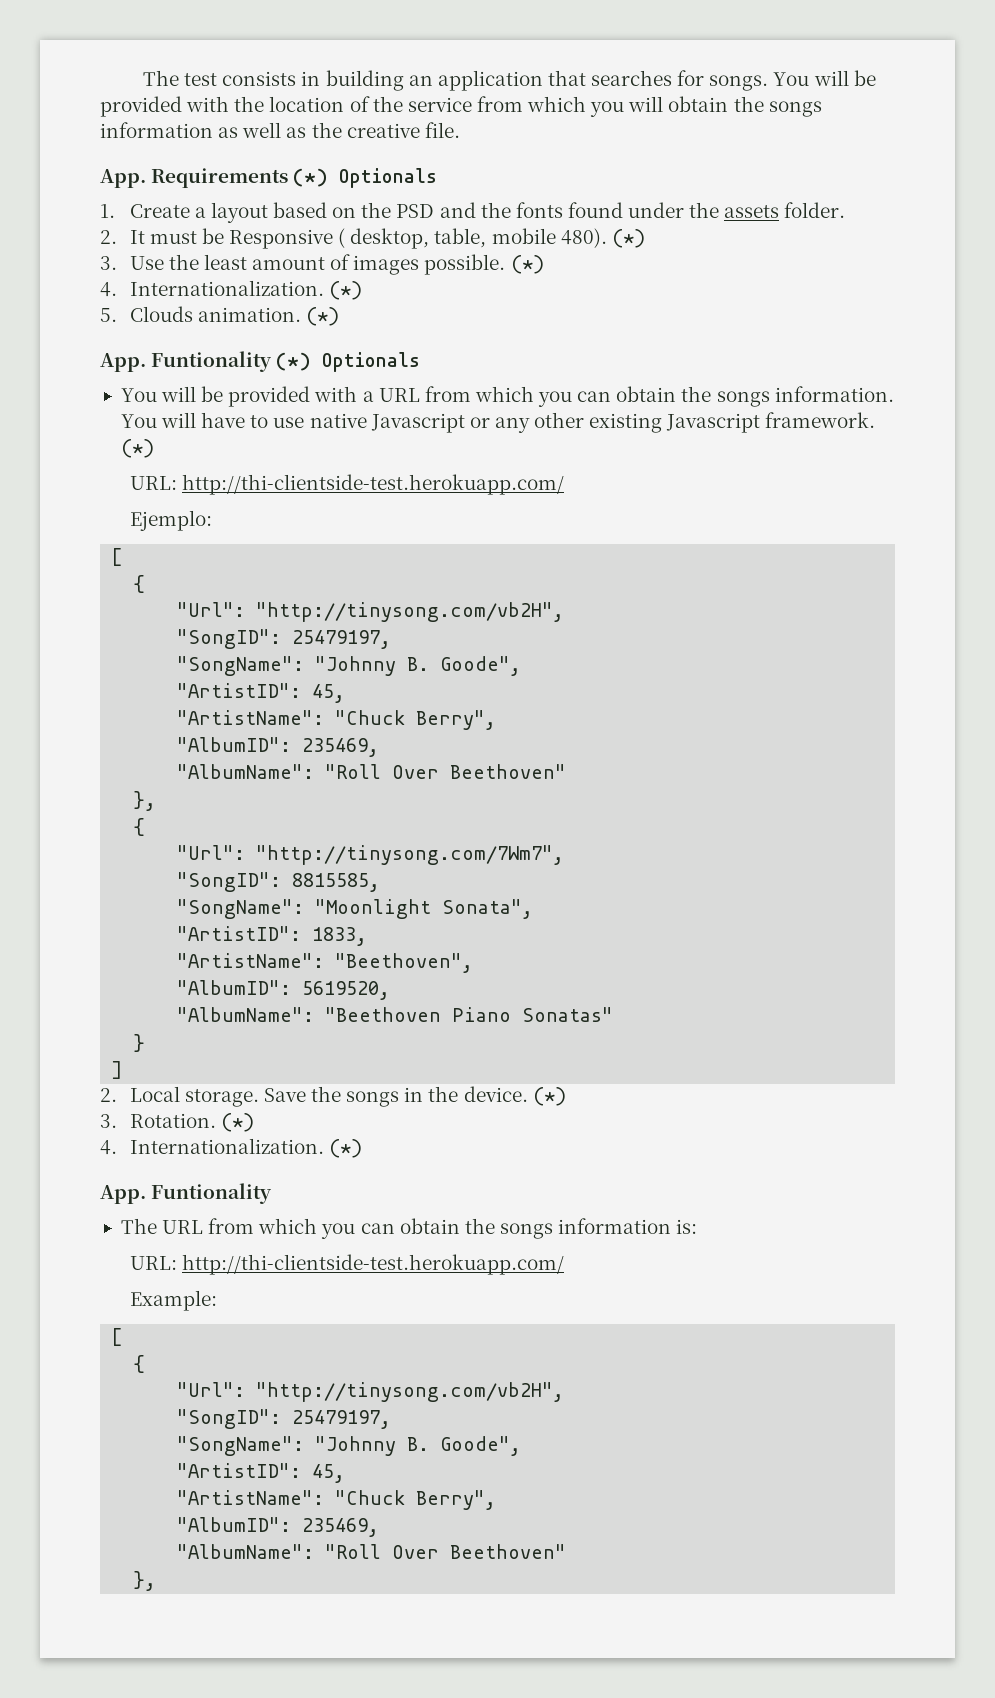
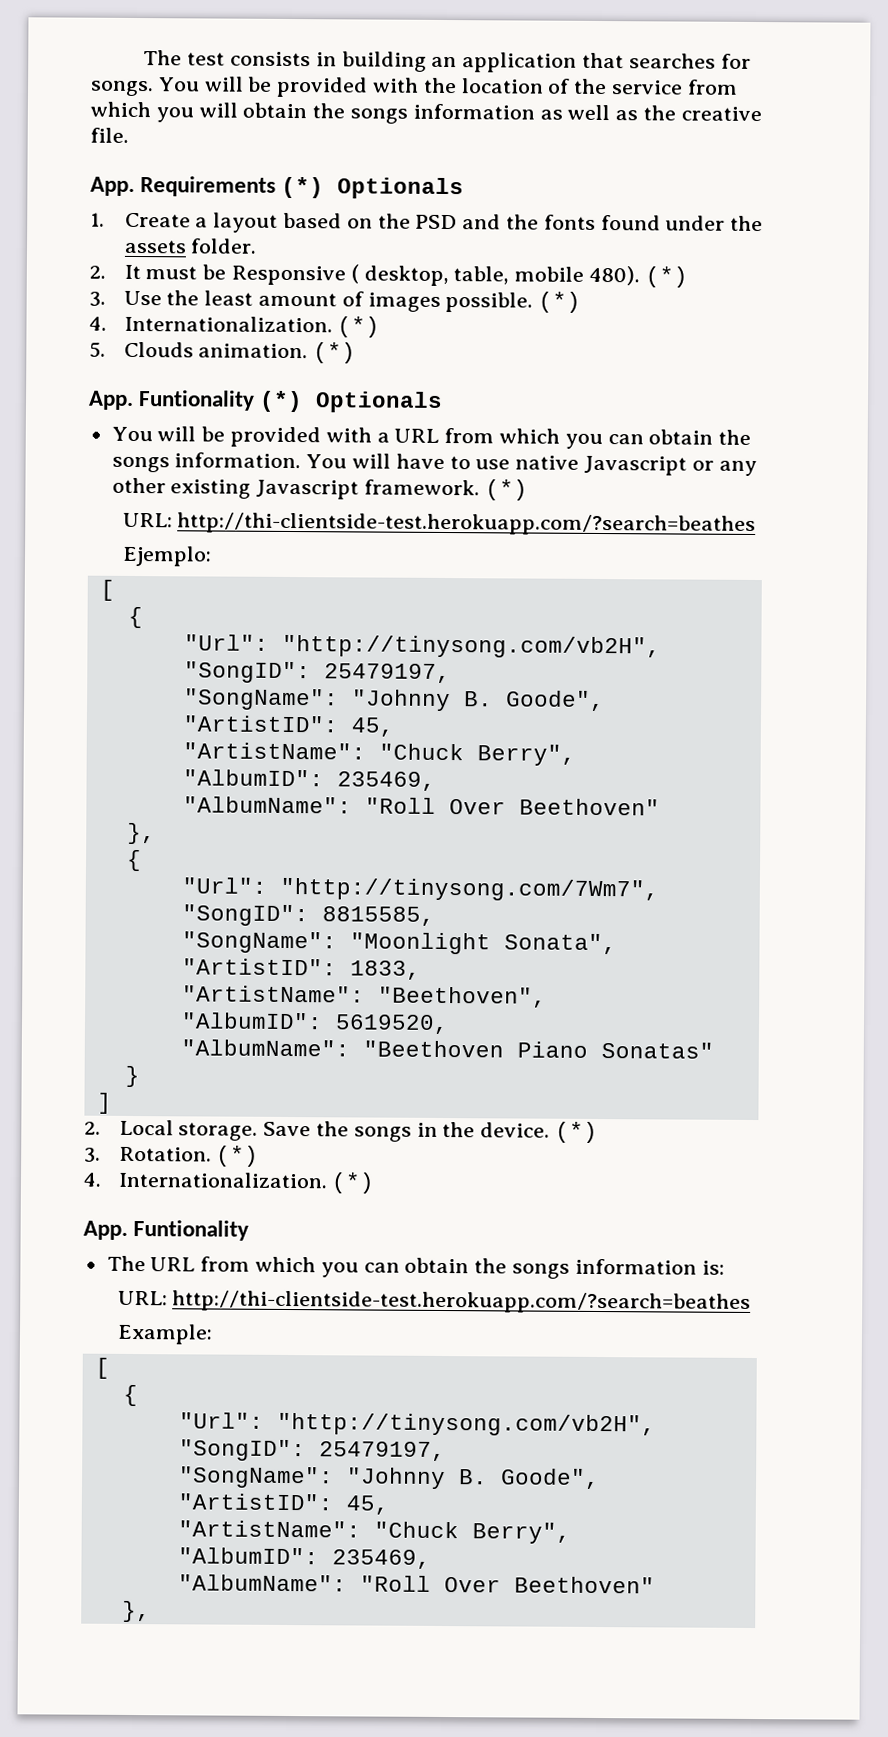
  You will have to use native Javascript or any other existing Javascript framework. (*)
- URL: http://thi-clientside-test.herokuapp.com/
+ URL: http://thi-clientside-test.herokuapp.com/?search=beathes
  The URL from which you can obtain the songs information is:
- URL: http://thi-clientside-test.herokuapp.com/
+ URL: http://thi-clientside-test.herokuapp.com/?search=beathes

